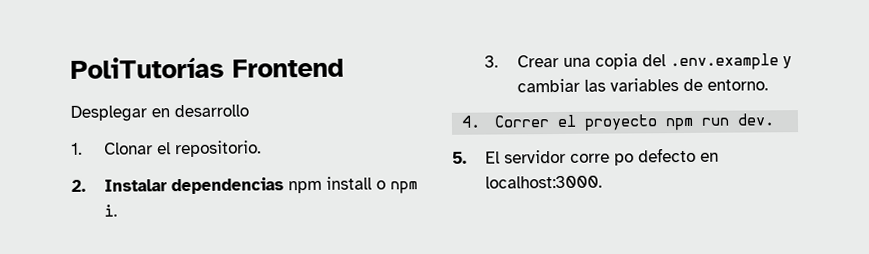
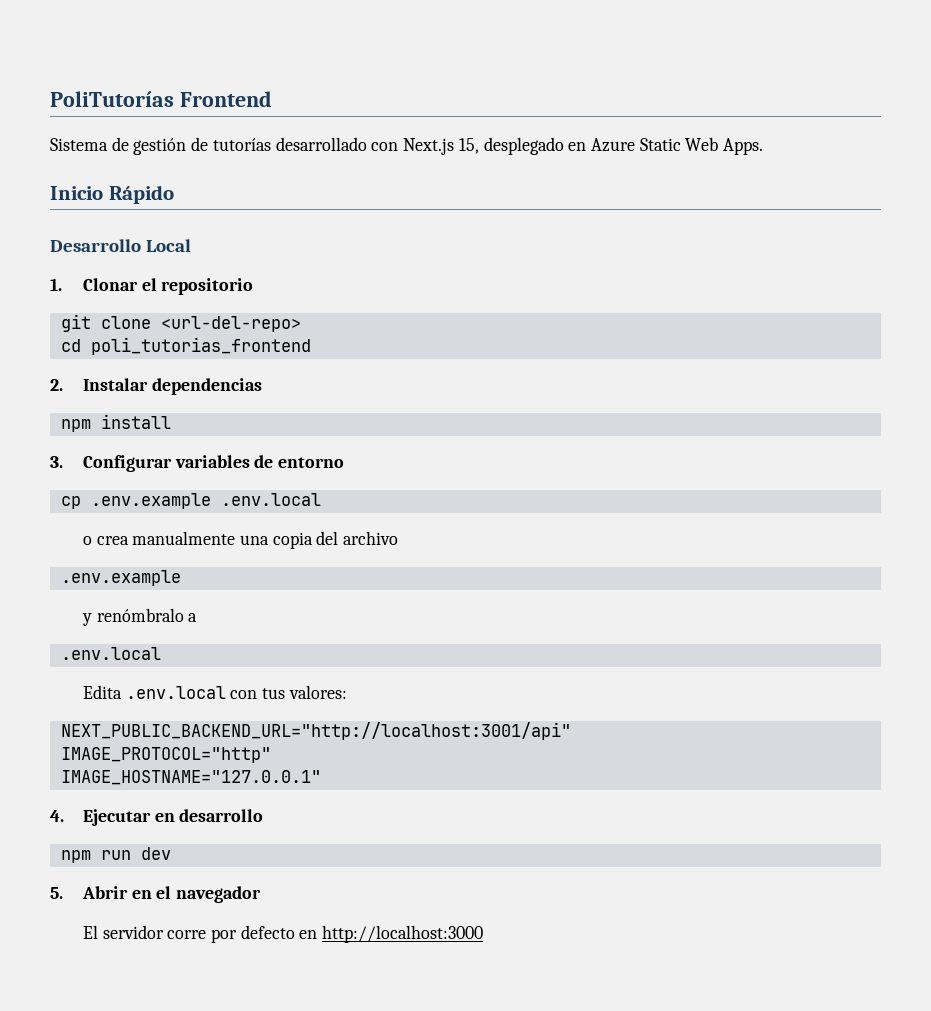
- Desplegar en desarrollo
- 1. Clonar el repositorio.
+ Sistema de gestión de tutorías desarrollado con Next.js 15, desplegado en Azure Static Web Apps.
+ Inicio Rápido
+ Desarrollo Local
+ 1. Clonar el repositorio
+ git clone <url-del-repo>
+ cd poli_tutorias_frontend
- 2. Instalar dependencias npm install o npm i.
- 3. Crear una copia del .env.example y cambiar las variables de entorno.
- 4. Correr el proyecto npm run dev.
+ 2. Instalar dependencias
+ npm install
+ 3. Configurar variables de entorno
+ cp .env.example .env.local
+ o crea manualmente una copia del archivo
+ .env.example
+ y renómbralo a
+ .env.local
+ Edita .env.local con tus valores:
+ NEXT_PUBLIC_BACKEND_URL="http://localhost:3001/api"
+ IMAGE_PROTOCOL="http"
+ IMAGE_HOSTNAME="127.0.0.1"
+ 4. Ejecutar en desarrollo
+ npm run dev
- 5. El servidor corre po defecto en localhost:3000.
+ 5. Abrir en el navegador
+ El servidor corre por defecto en http://localhost:3000

